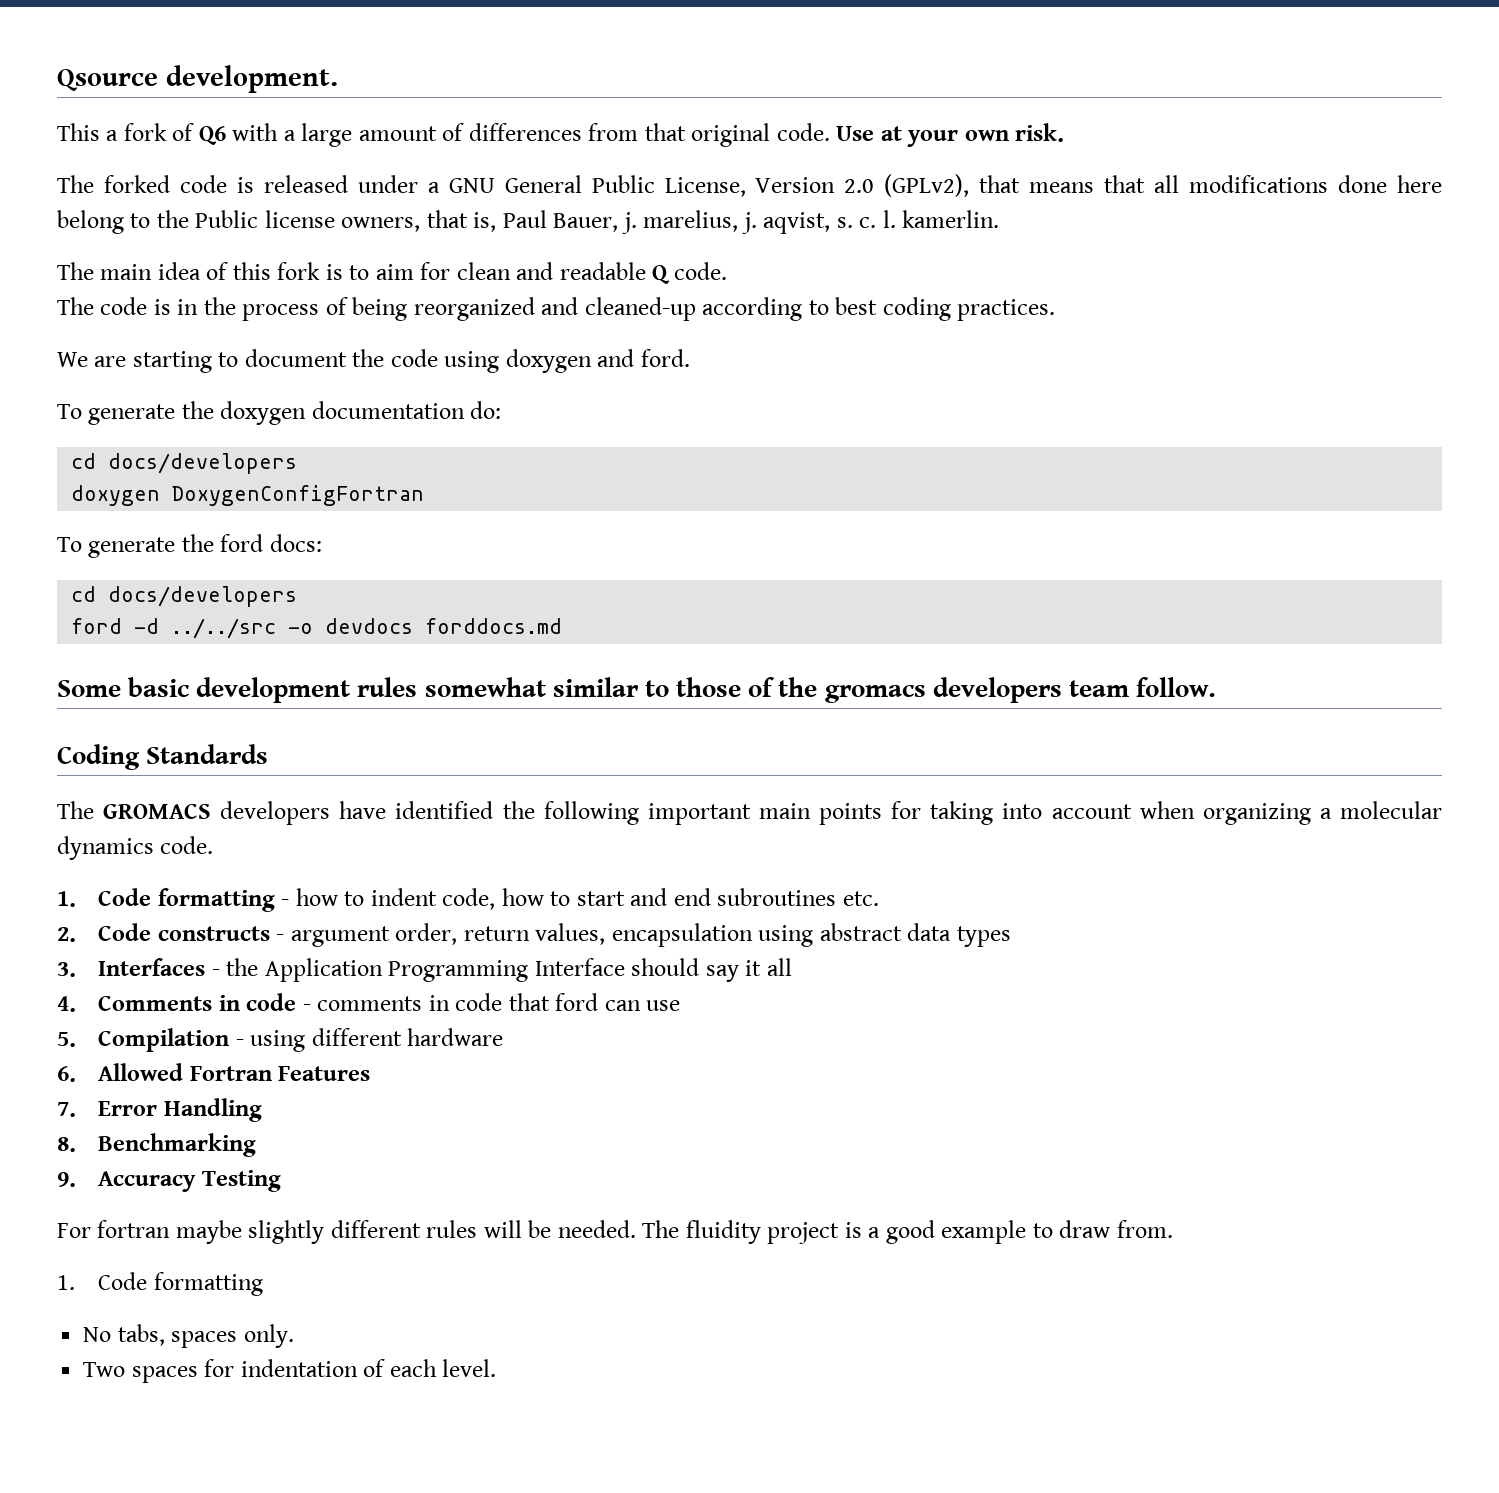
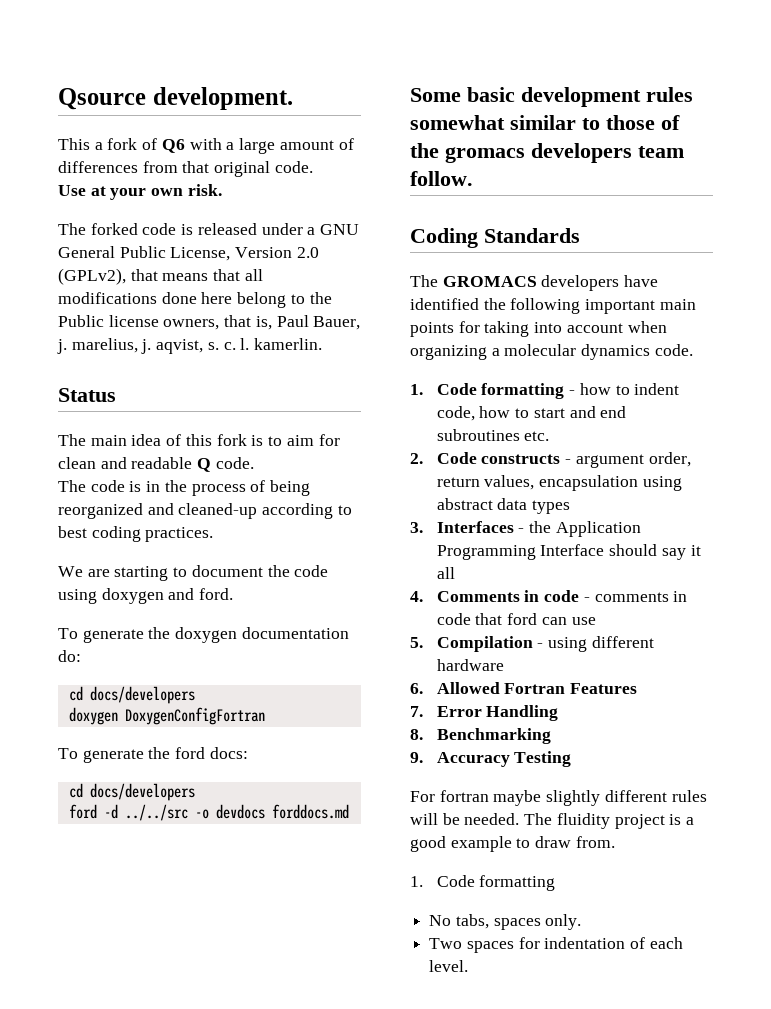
- This a fork of Q6 with a large amount of differences from that original code. Use at your own risk.
+ This a fork of Q6 with a large amount of differences from that original code.
+ Use at your own risk.
+ Status

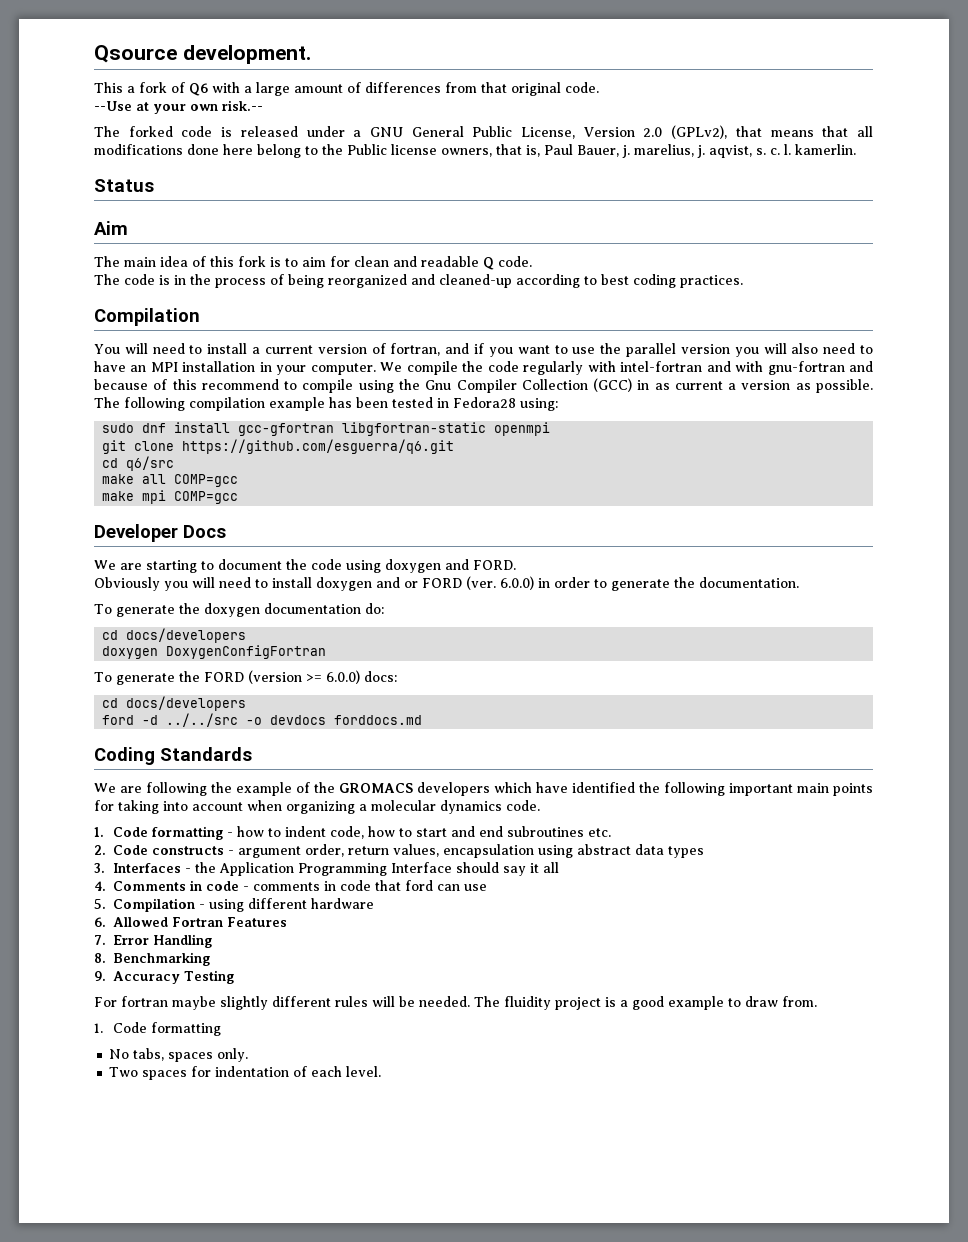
- Use at your own risk.
+ --Use at your own risk.--
+ Aim
  The code is in the process of being reorganized and cleaned-up according to best coding practices.
+ Compilation
+ You will need to install a current version of fortran, and if you want to use the parallel version you will also need to have an MPI installation in your computer. We compile the code regularly with intel-fortran and with gnu-fortran and because of this recommend to compile using the Gnu Compiler Collection (GCC) in as current a version as possible. The following compilation example has been tested in Fedora28 using:
+ sudo dnf install gcc-gfortran libgfortran-static openmpi
+ git clone https://github.com/esguerra/q6.git
+ cd q6/src
+ make all COMP=gcc
+ make mpi COMP=gcc
+ Developer Docs
- We are starting to document the code using doxygen and ford.
+ We are starting to document the code using doxygen and FORD.
+ Obviously you will need to install doxygen and or FORD (ver. 6.0.0) in order to generate the documentation.
- To generate the ford docs:
+ To generate the FORD (version >= 6.0.0) docs:
- Some basic development rules somewhat similar to those of the gromacs developers team follow.
  Coding Standards
- The GROMACS developers have identified the following important main points for taking into account when organizing a molecular dynamics code.
+ We are following the example of the GROMACS developers which have identified the following important main points for taking into account when organizing a molecular dynamics code.

